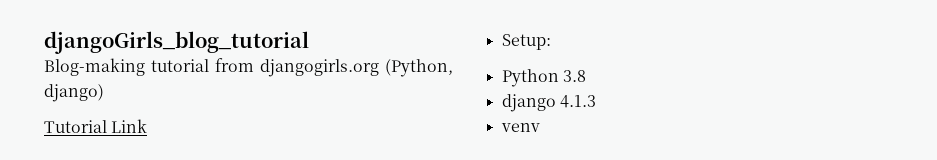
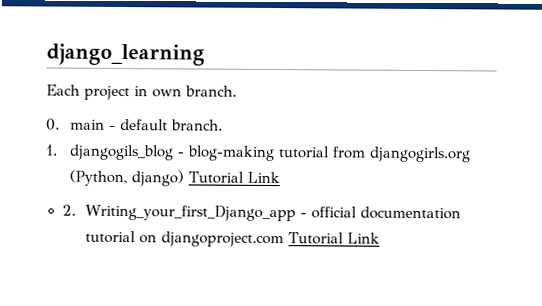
- djangoGirls_blog_tutorial
- Blog-making tutorial from djangogirls.org (Python, django)
- Tutorial Link
+ django_learning
+ Each project in own branch.
+ 0. main - default branch.
+ 1. djangogils_blog - blog-making tutorial from djangogirls.org (Python, django) Tutorial Link
- Setup:
- Python 3.8
- django 4.1.3
- venv
+ 2. Writing_your_first_Django_app - official documentation tutorial on djangoproject.com Tutorial Link

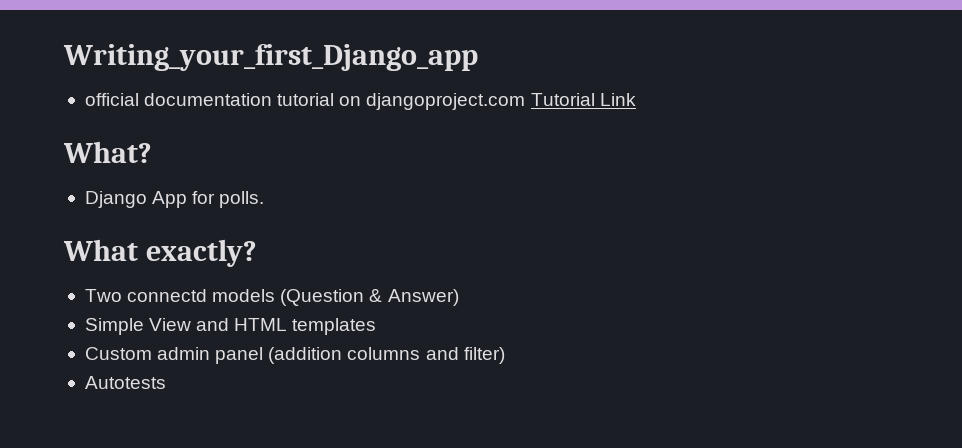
- django_learning
- Each project in own branch.
- 0. main - default branch.
- 1. djangogils_blog - blog-making tutorial from djangogirls.org (Python, django) Tutorial Link
- 2. Writing_your_first_Django_app - official documentation tutorial on djangoproject.com Tutorial Link
+ Writing_your_first_Django_app
+ official documentation tutorial on djangoproject.com Tutorial Link
+ What?
+ Django App for polls.
+ What exactly?
+ Two connectd models (Question & Answer)
+ Simple View and HTML templates
+ Custom admin panel (addition columns and filter)
+ Autotests

